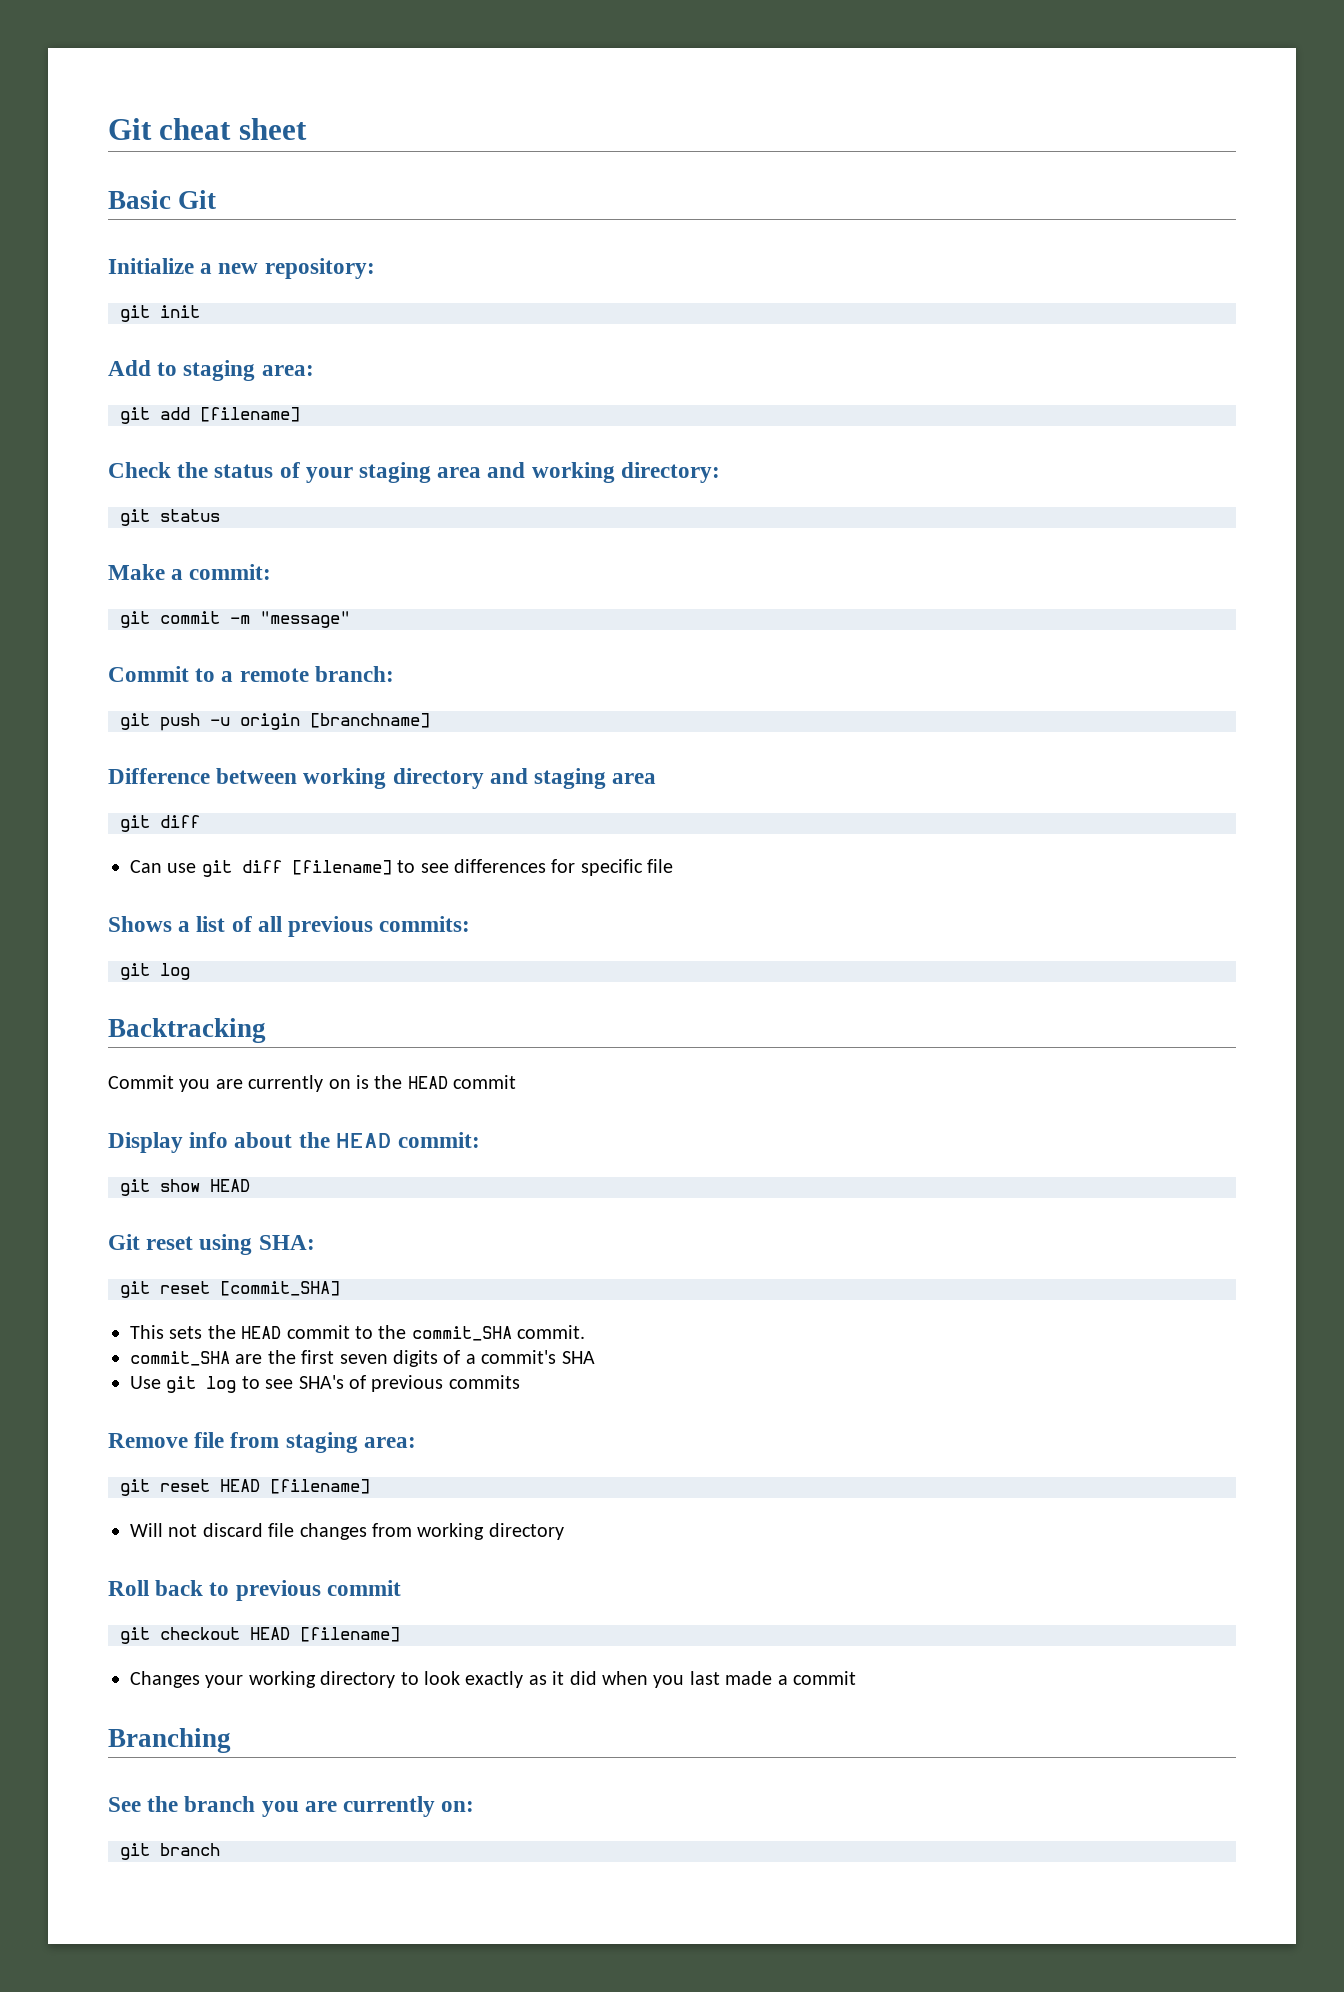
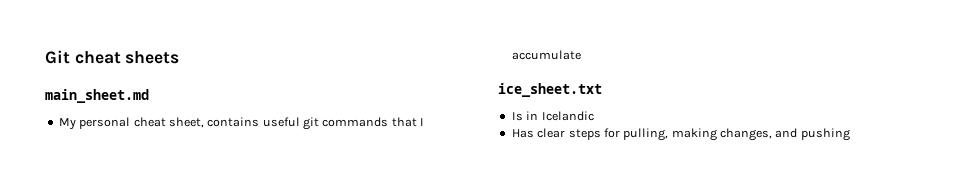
- Git cheat sheet
- Basic Git
- Initialize a new repository:
- git init
- Add to staging area:
- git add [filename]
- Check the status of your staging area and working directory:
- git status
- Make a commit:
- git commit -m "message"
- Commit to a remote branch:
- git push -u origin [branchname]
- Difference between working directory and staging area
- git diff
- Can use git diff [filename] to see differences for specific file
- Shows a list of all previous commits:
- git log
- Backtracking
- Commit you are currently on is the HEAD commit
- Display info about the HEAD commit:
- git show HEAD
- Git reset using SHA:
- git reset [commit_SHA]
- This sets the HEAD commit to the commit_SHA commit.
- commit_SHA are the first seven digits of a commit's SHA
- Use git log to see SHA's of previous commits
- Remove file from staging area:
- git reset HEAD [filename]
- Will not discard file changes from working directory
- Roll back to previous commit
- git checkout HEAD [filename]
- Changes your working directory to look exactly as it did when you last made a commit
- Branching
- See the branch you are currently on:
- git branch
+ Git cheat sheets
+ main_sheet.md
+ My personal cheat sheet, contains useful git commands that I accumulate
+ ice_sheet.txt
+ Is in Icelandic
+ Has clear steps for pulling, making changes, and pushing

